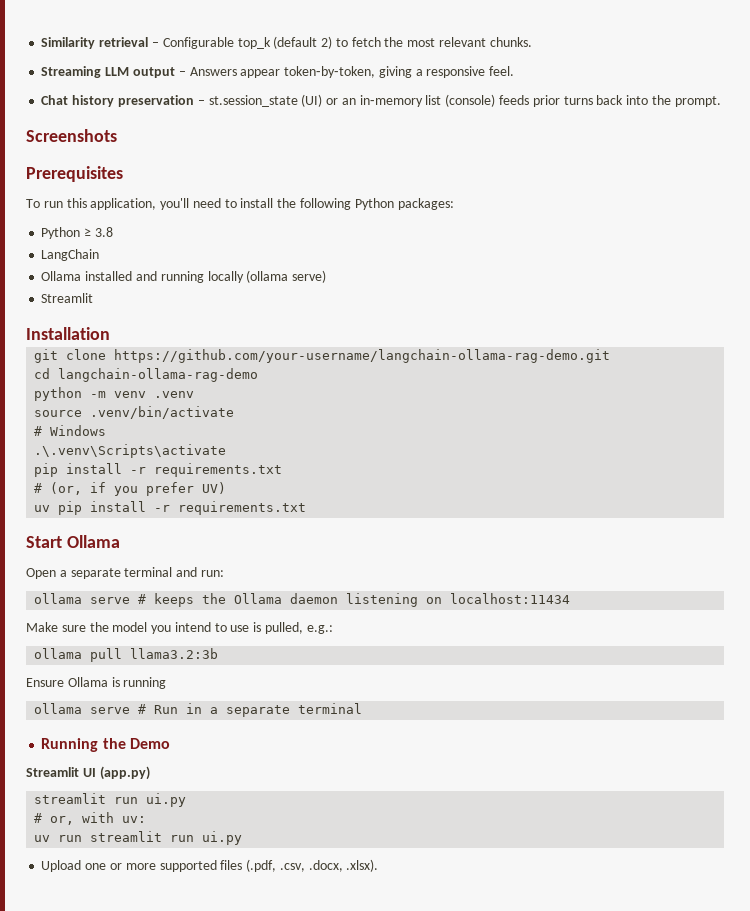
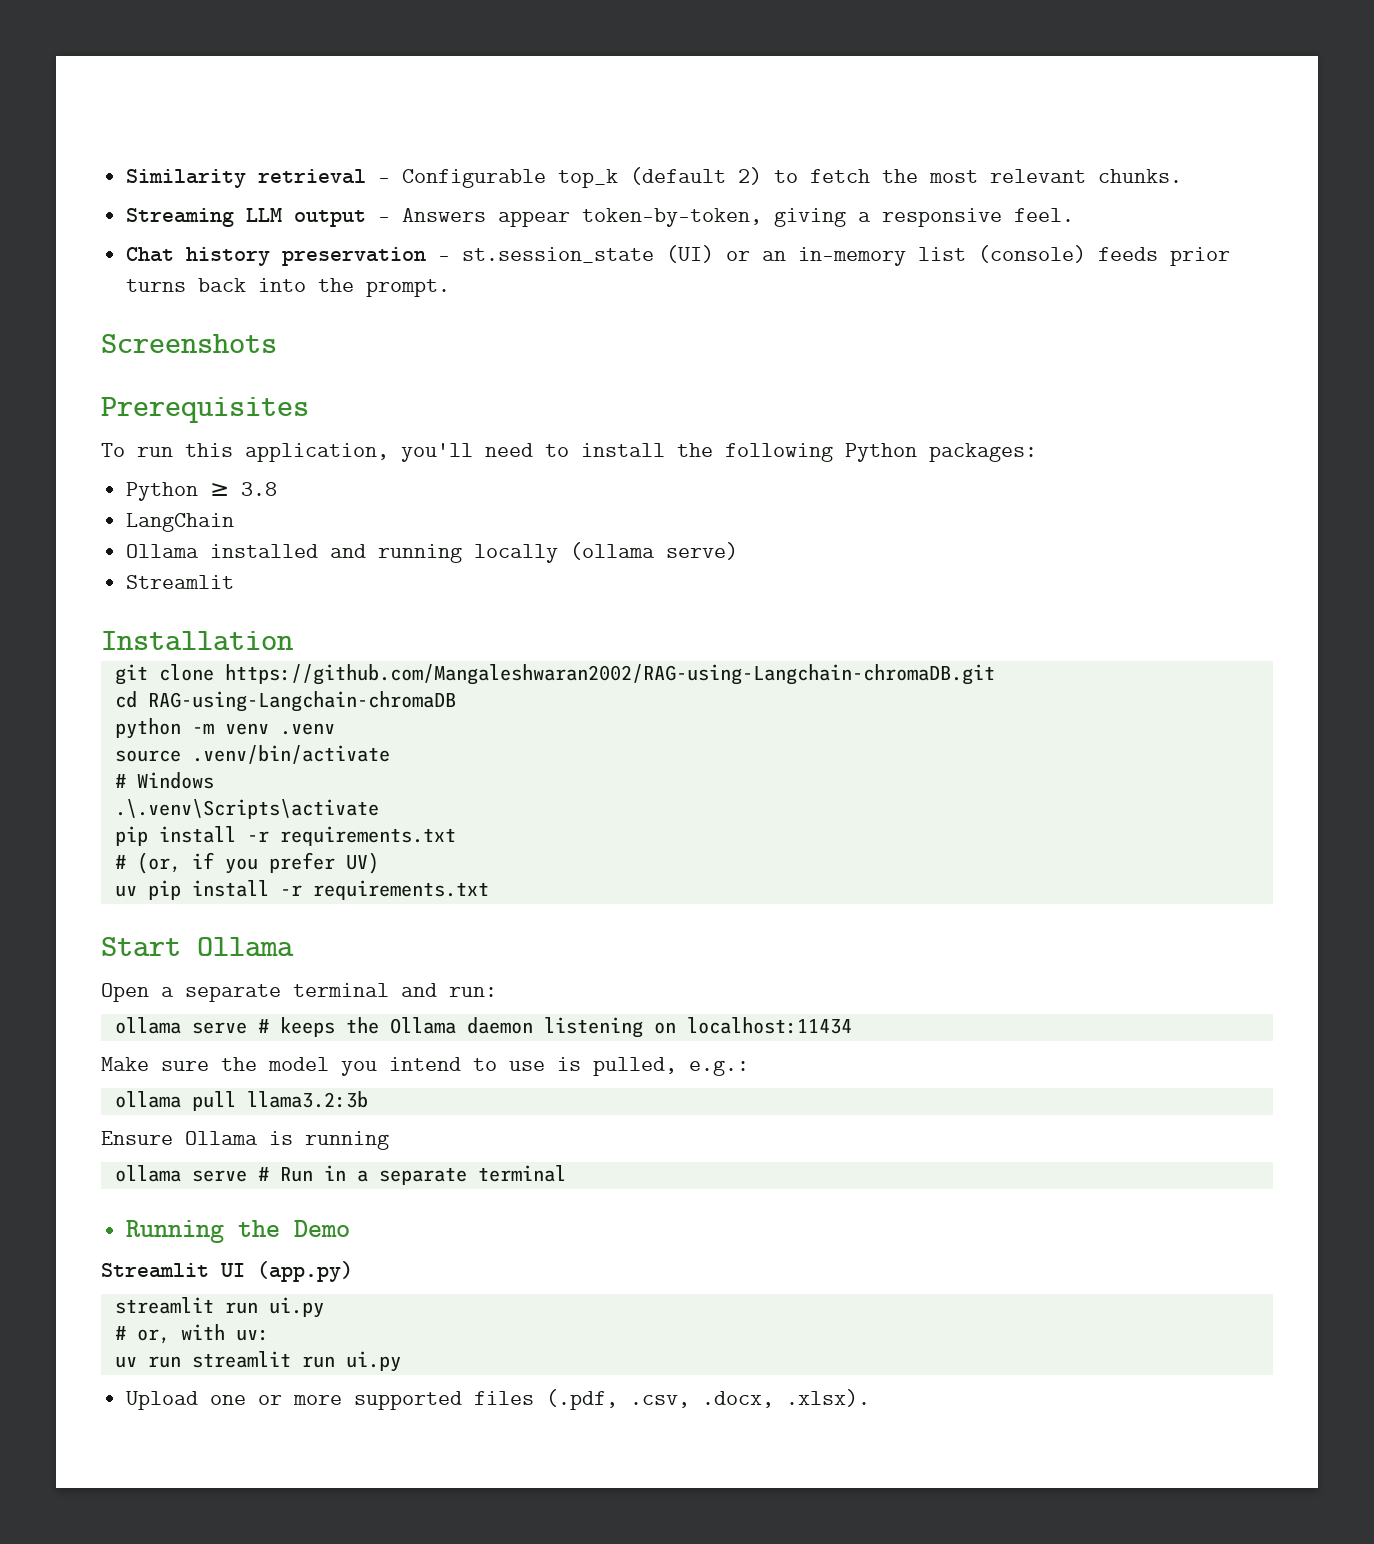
- git clone https://github.com/your‑username/langchain‑ollama‑rag-demo.git
+ git clone https://github.com/Mangaleshwaran2002/RAG-using-Langchain-chromaDB.git
- cd langchain-ollama-rag-demo
+ cd RAG-using-Langchain-chromaDB

